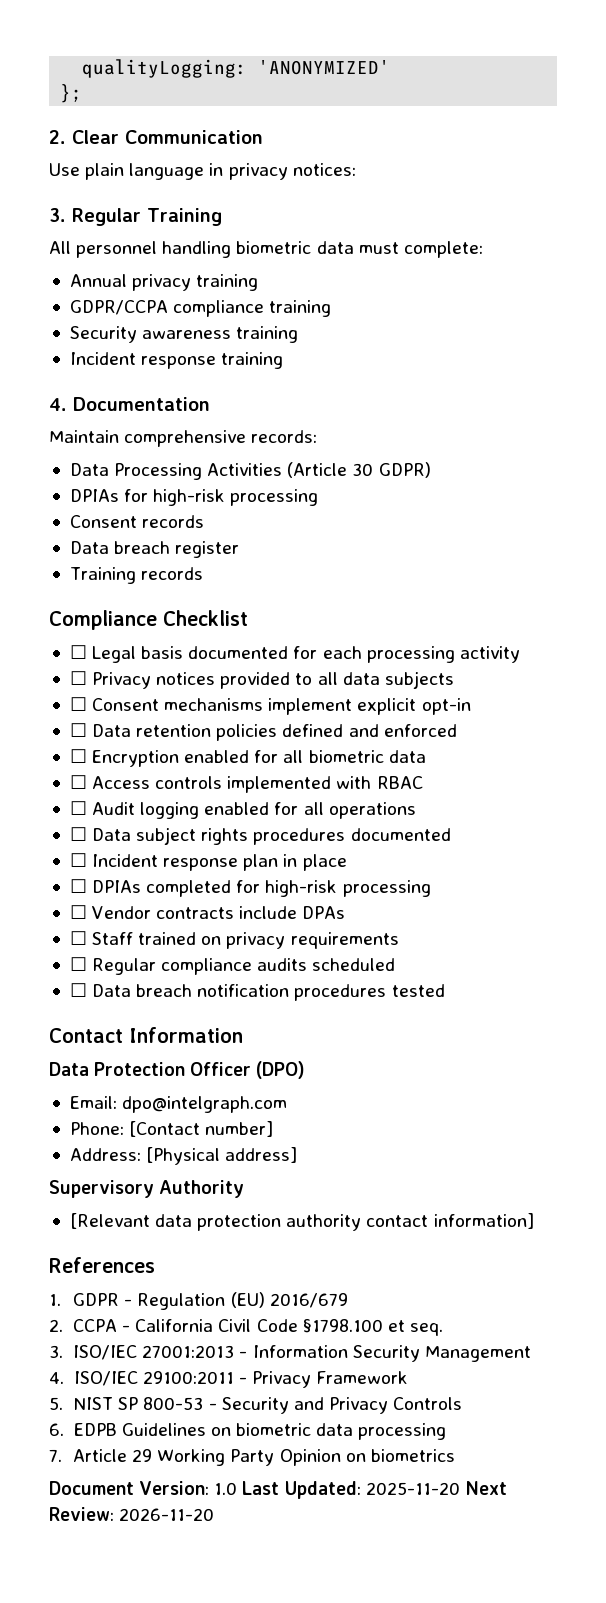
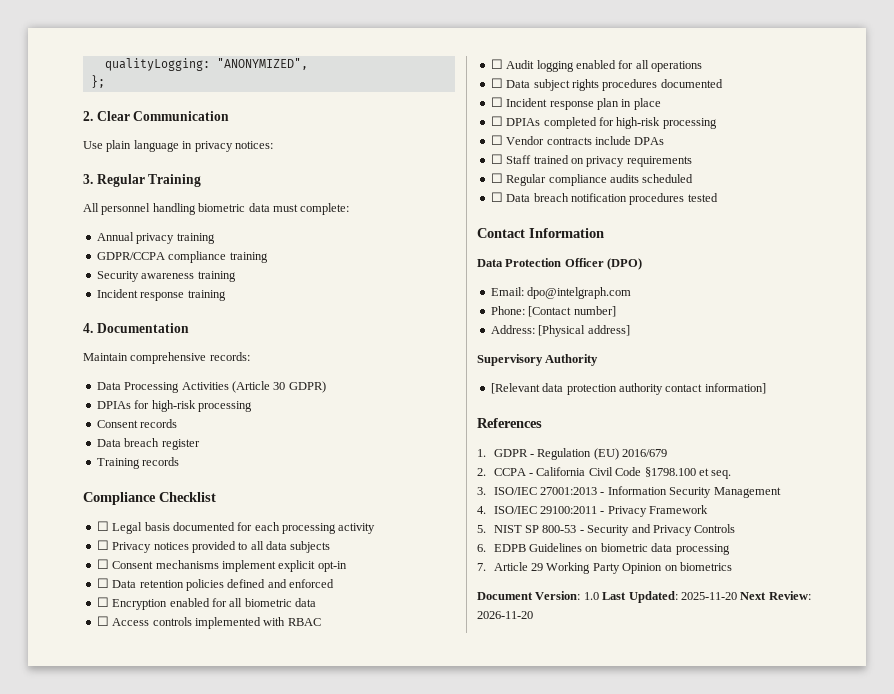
- qualityLogging: 'ANONYMIZED'
+ qualityLogging: "ANONYMIZED",

